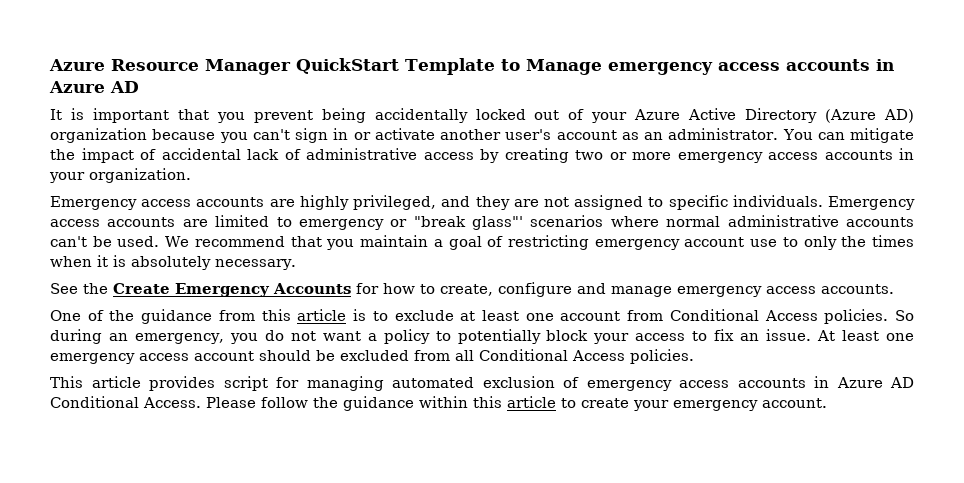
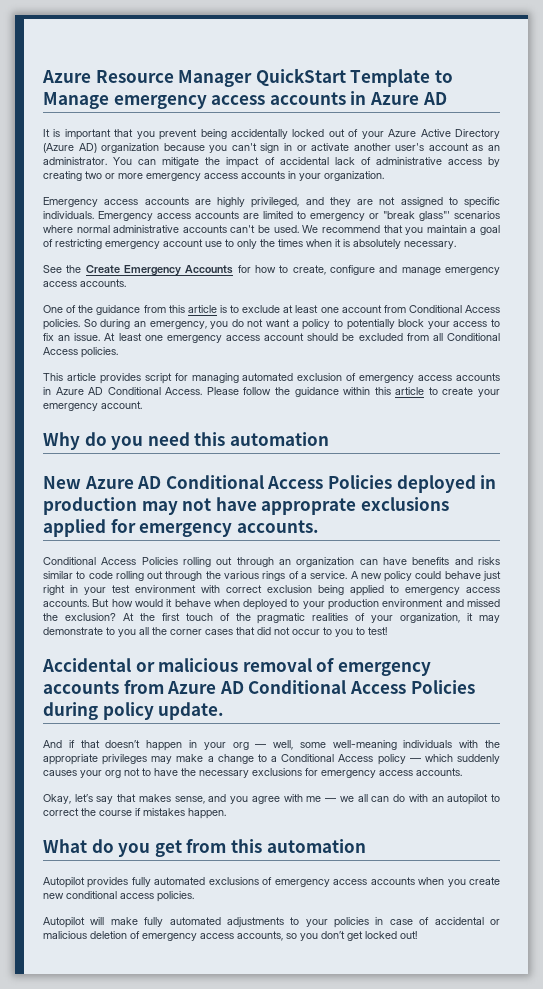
+ Why do you need this automation
+ New Azure AD Conditional Access Policies deployed in production may not have approprate exclusions applied for emergency accounts.
+ Conditional Access Policies rolling out through an organization can have benefits and risks similar to code rolling out through the various rings of a service. A new policy could behave just right in your test environment with correct exclusion being applied to emergency access accounts. But how would it behave when deployed to your production environment and missed the exclusion? At the first touch of the pragmatic realities of your organization, it may demonstrate to you all the corner cases that did not occur to you to test!
+ Accidental or malicious removal of emergency accounts from Azure AD Conditional Access Policies during policy update.
+ And if that doesn’t happen in your org — well, some well-meaning individuals with the appropriate privileges may make a change to a Conditional Access policy — which suddenly causes your org not to have the necessary exclusions for emergency access accounts.
+ Okay, let’s say that makes sense, and you agree with me — we all can do with an autopilot to correct the course if mistakes happen.
+ What do you get from this automation
+ Autopilot provides fully automated exclusions of emergency access accounts when you create new conditional access policies.
+ Autopilot will make fully automated adjustments to your policies in case of accidental or malicious deletion of emergency access accounts, so you don’t get locked out!

